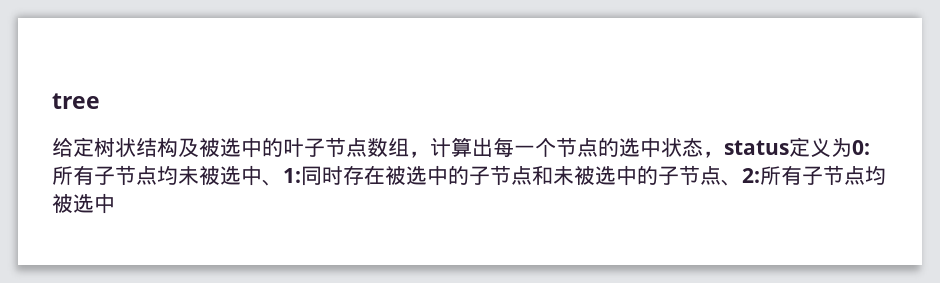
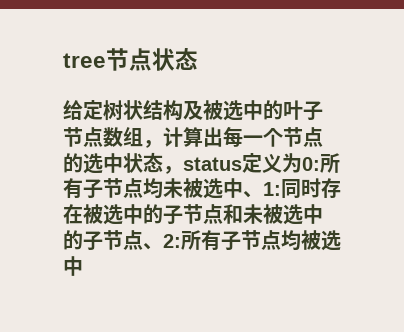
- tree
+ tree节点状态

